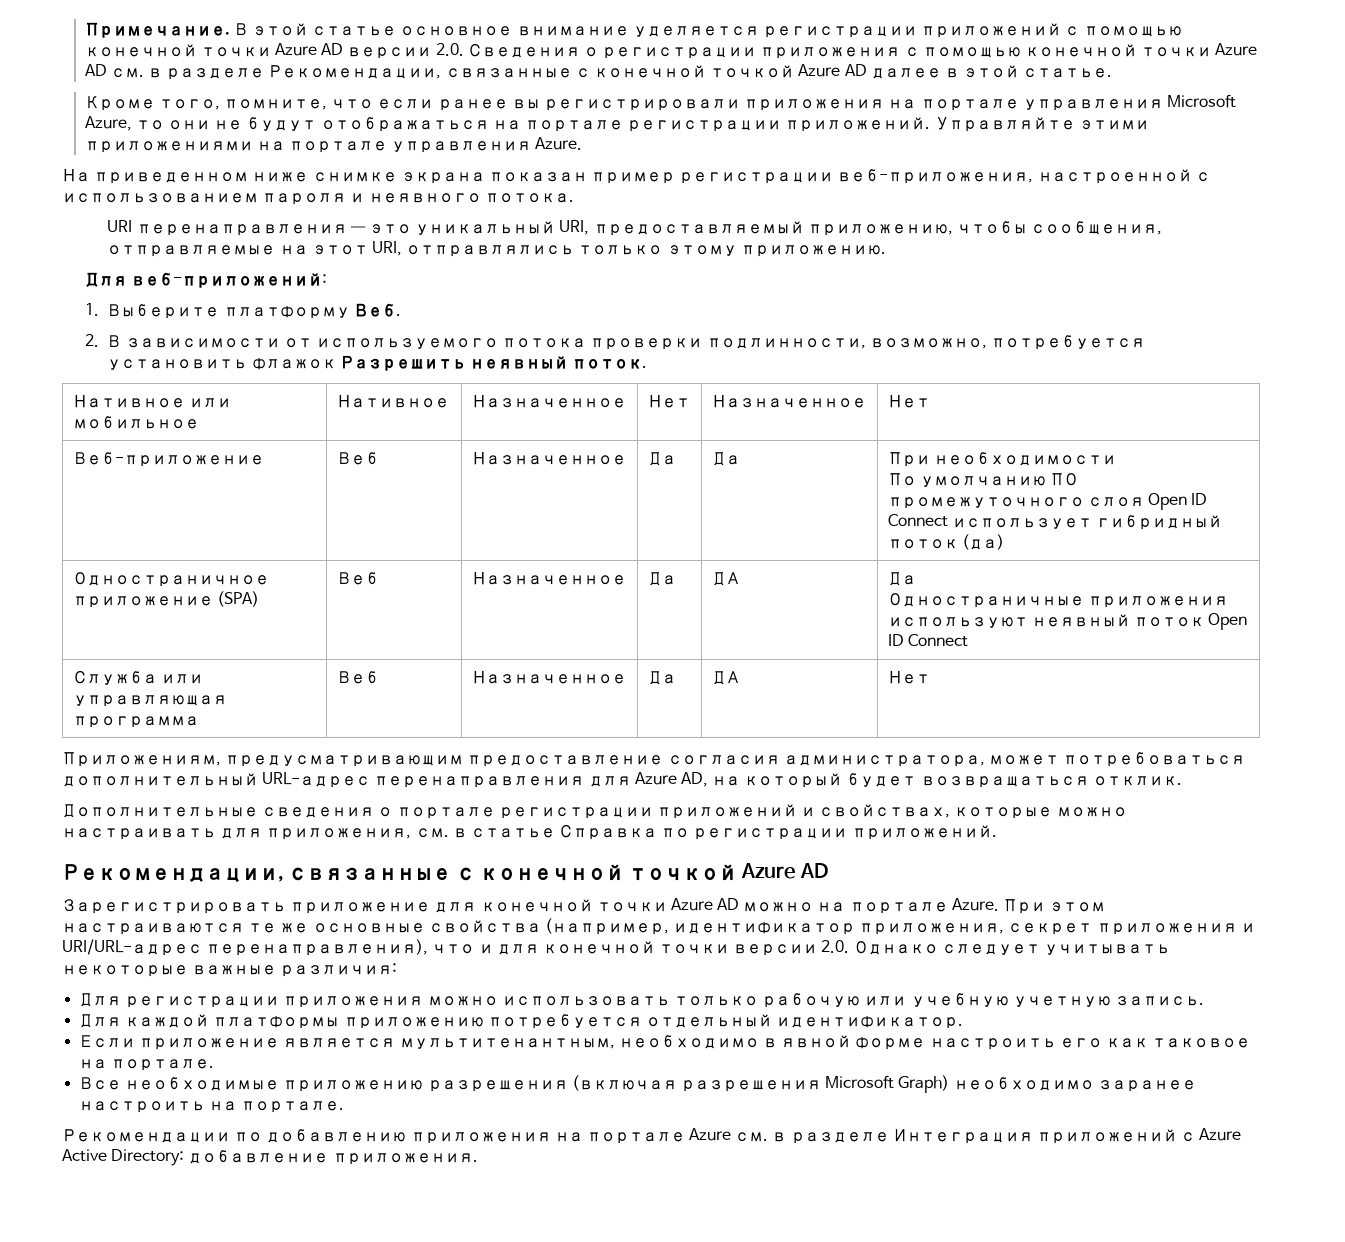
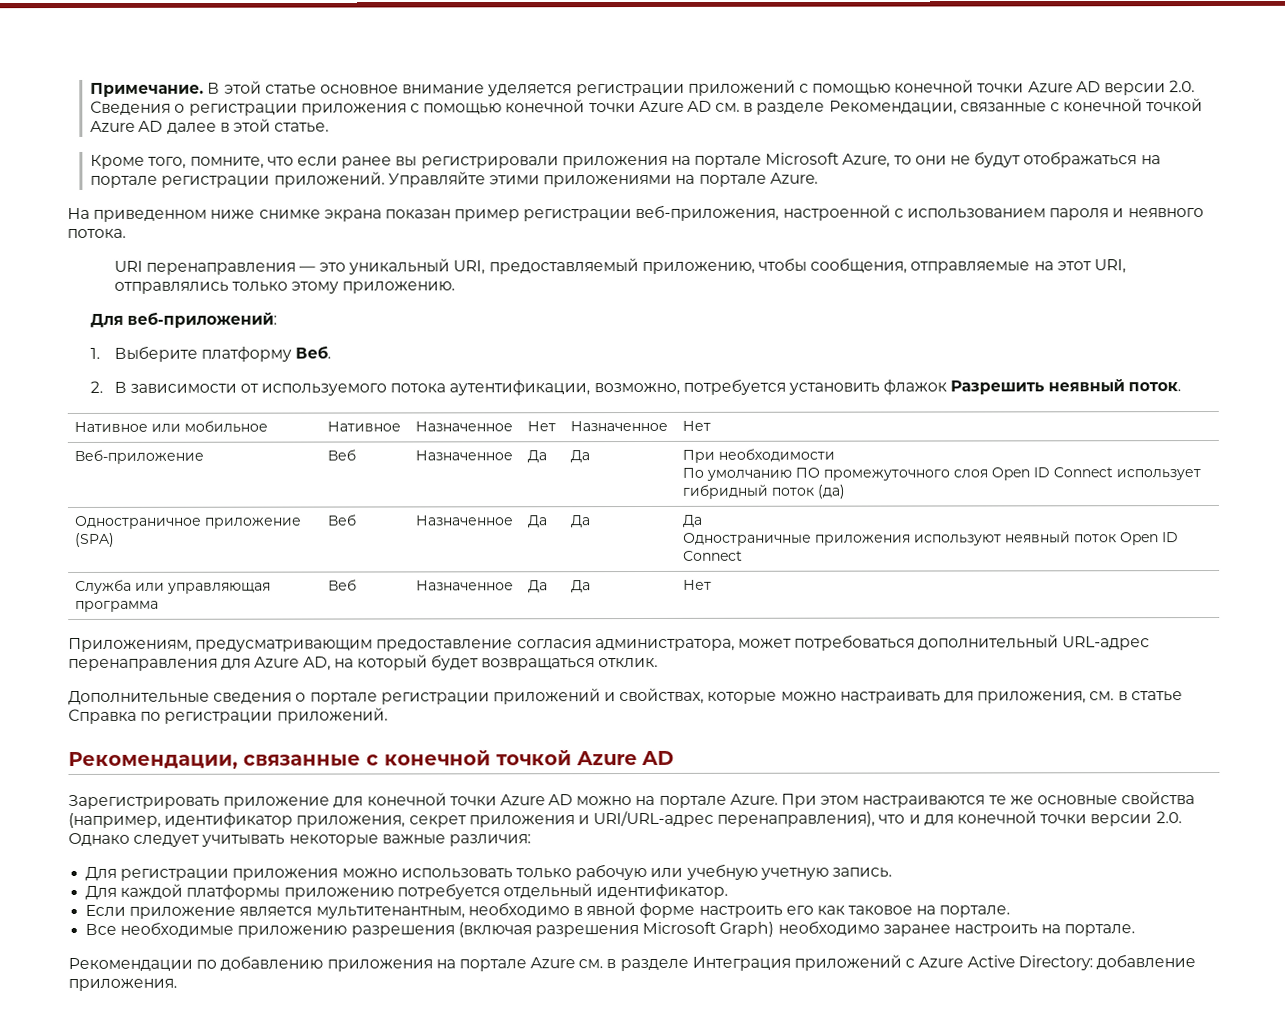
- Кроме того, помните, что если ранее вы регистрировали приложения на портале управления Microsoft Azure, то они не будут отображаться на портале регистрации приложений.
+ Кроме того, помните, что если ранее вы регистрировали приложения на портале Microsoft Azure, то они не будут отображаться на портале регистрации приложений.
- Управляйте этими приложениями на портале управления Azure.
+ Управляйте этими приложениями на портале Azure.
- 2. В зависимости от используемого потока проверки подлинности, возможно, потребуется установить флажок Разрешить неявный поток.
+ 2. В зависимости от используемого потока аутентификации, возможно, потребуется установить флажок Разрешить неявный поток.
- Одностраничное приложение (SPA) | Веб | Назначенное | Да | ДА | Да
+ Одностраничное приложение (SPA) | Веб | Назначенное | Да | Да | Да
- Служба или управляющая программа | Веб | Назначенное | Да | ДА | Нет
+ Служба или управляющая программа | Веб | Назначенное | Да | Да | Нет

